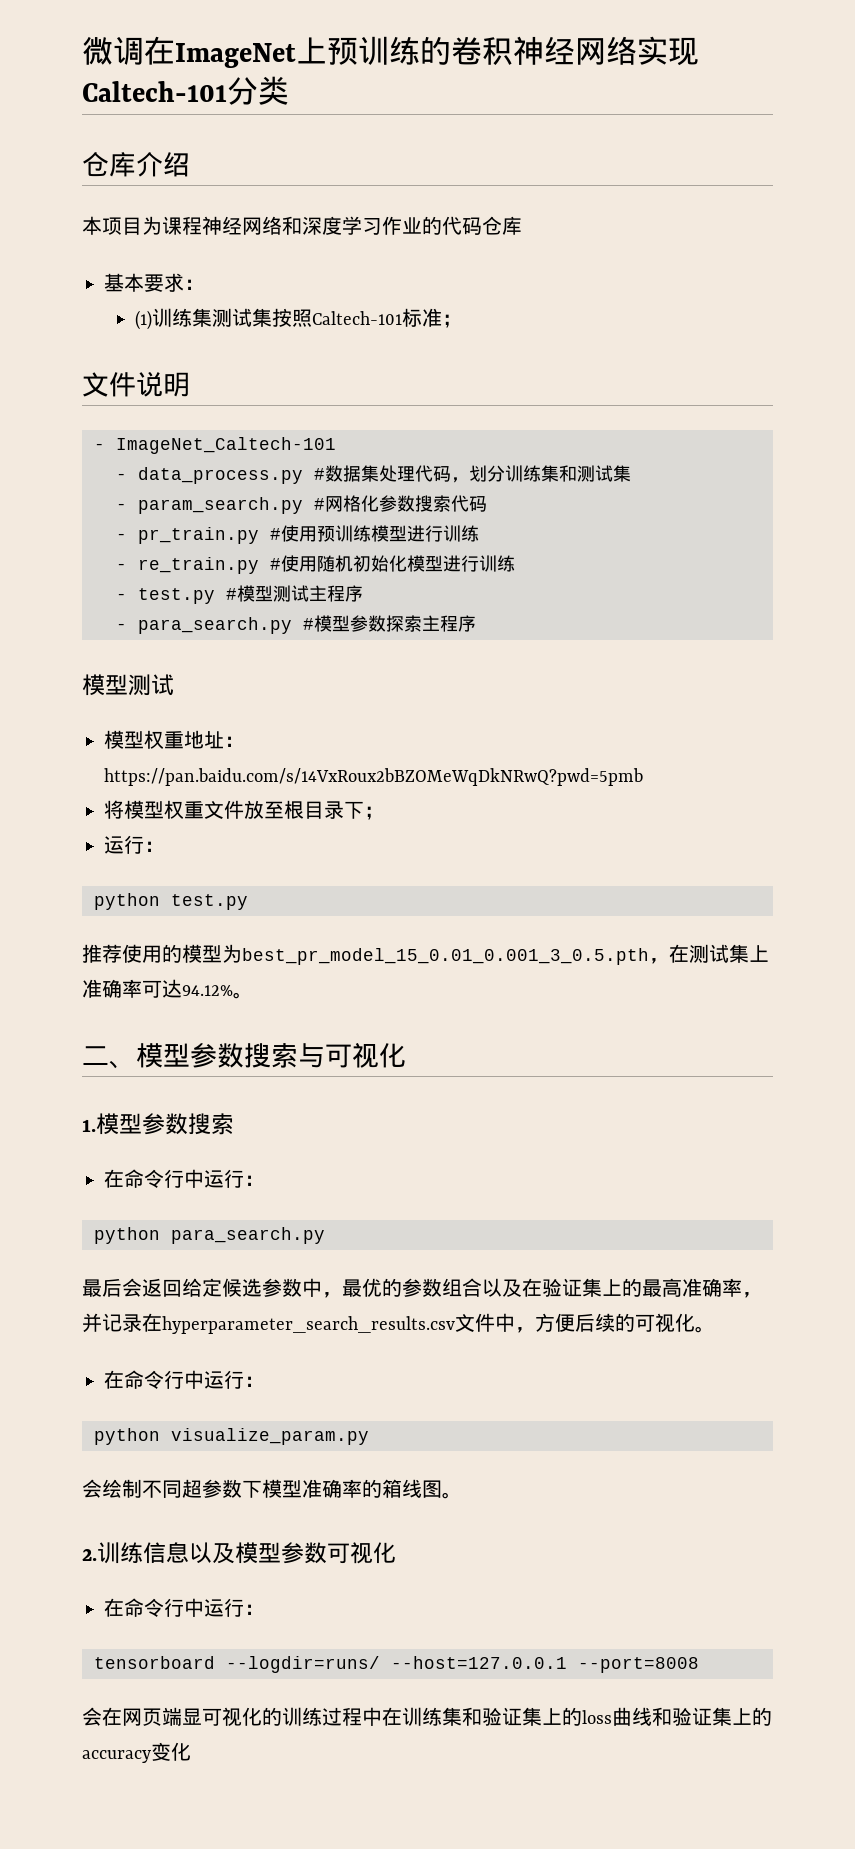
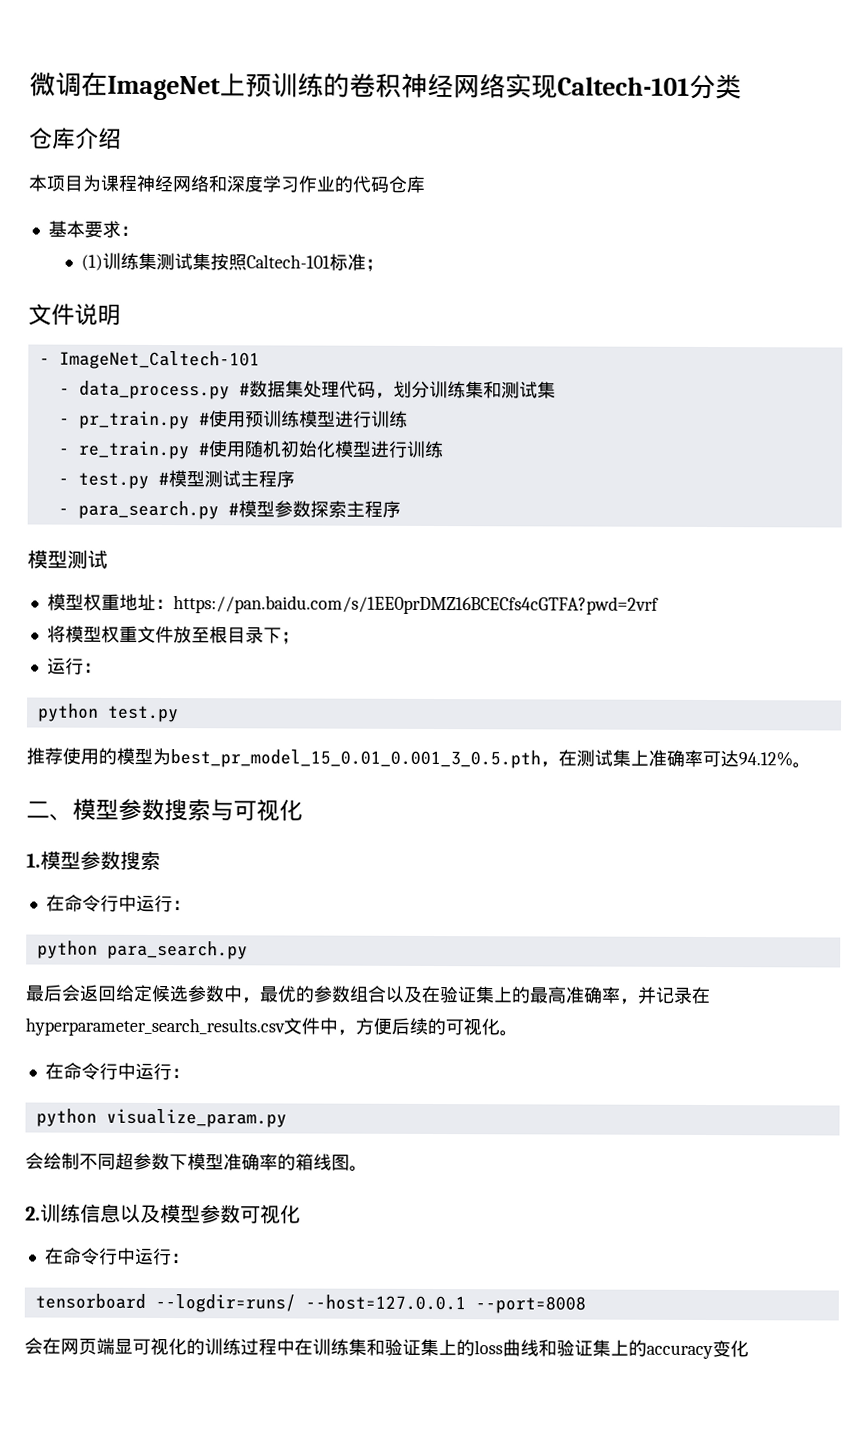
- - param_search.py #网格化参数搜索代码
- 模型权重地址：https://pan.baidu.com/s/14VxRoux2bBZOMeWqDkNRwQ?pwd=5pmb
+ 模型权重地址：https://pan.baidu.com/s/1EE0prDMZ16BCECfs4cGTFA?pwd=2vrf

